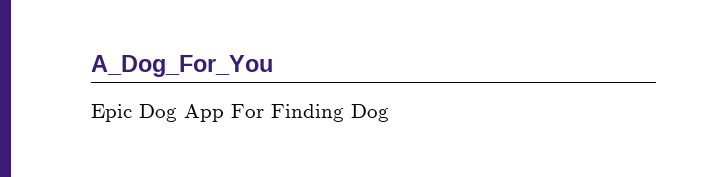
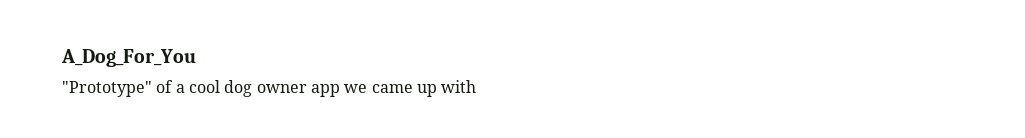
- Epic Dog App For Finding Dog
+ "Prototype" of a cool dog owner app we came up with

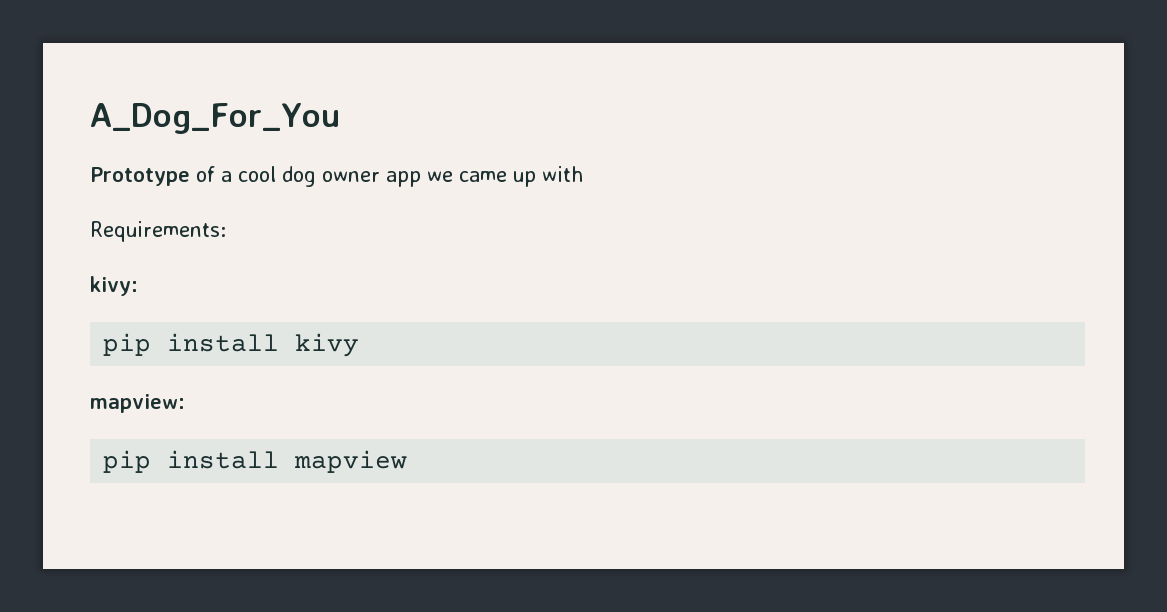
- "Prototype" of a cool dog owner app we came up with
+ Prototype of a cool dog owner app we came up with
+ Requirements:
+ kivy:
+ pip install kivy
+ mapview:
+ pip install mapview

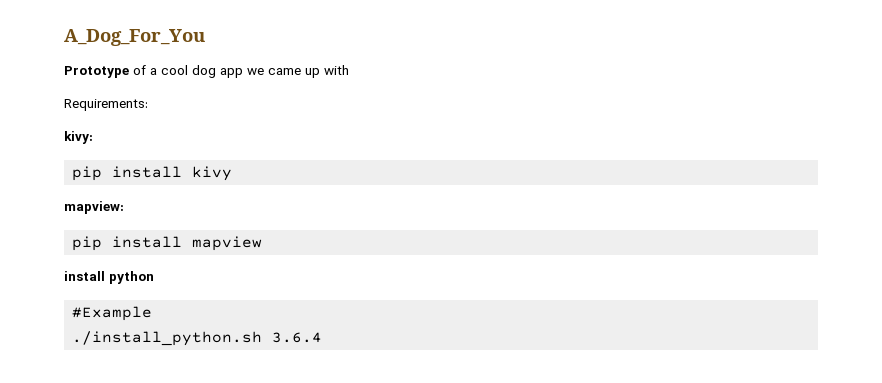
- Prototype of a cool dog owner app we came up with
+ Prototype of a cool dog app we came up with
+ install python
+ #Example
+ ./install_python.sh 3.6.4

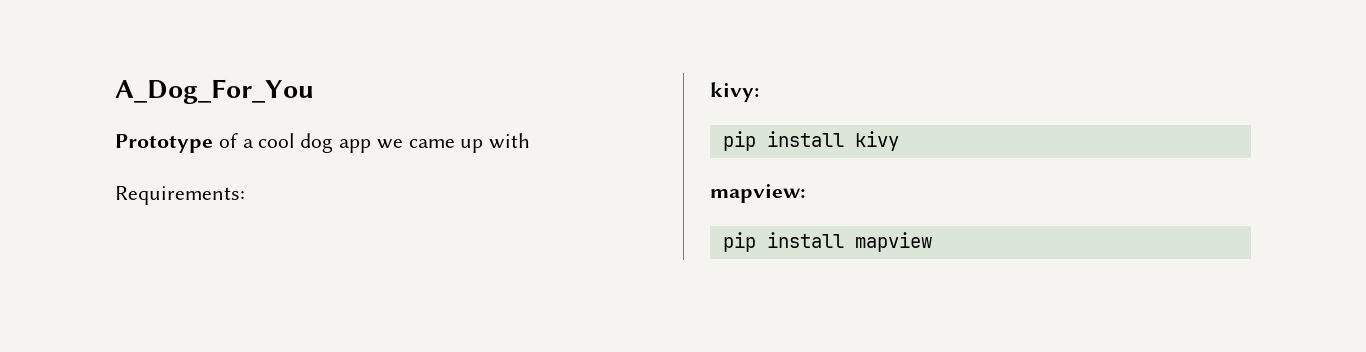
- install python
- #Example
- ./install_python.sh 3.6.4

